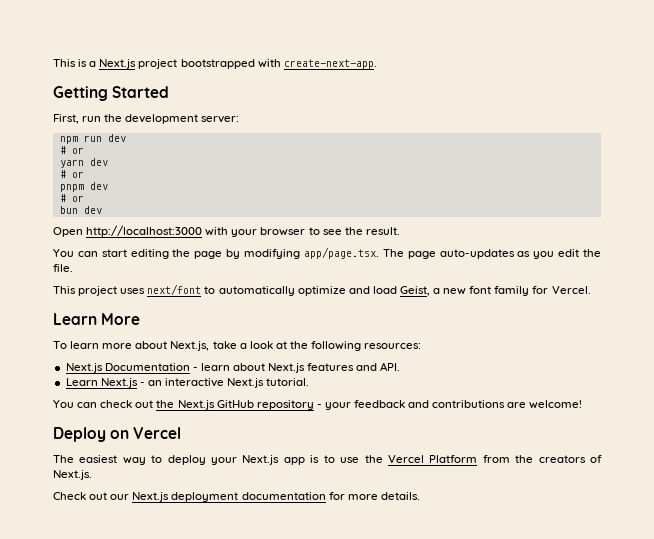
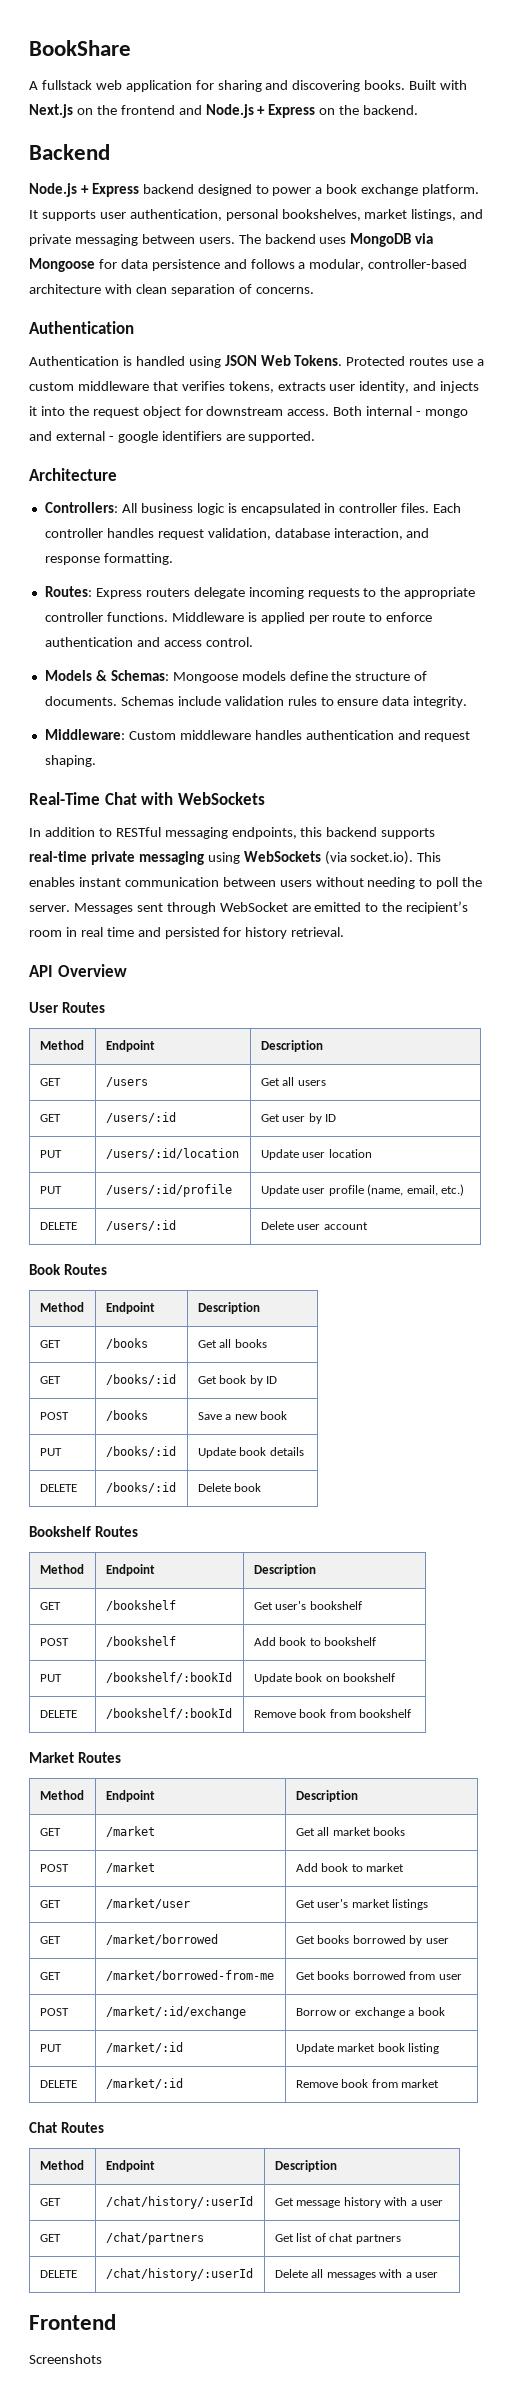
- This is a Next.js project bootstrapped with create-next-app.
- Getting Started
- First, run the development server:
- npm run dev
- # or
- yarn dev
- # or
- pnpm dev
- # or
- bun dev
- Open http://localhost:3000 with your browser to see the result.
- You can start editing the page by modifying app/page.tsx. The page auto-updates as you edit the file.
- This project uses next/font to automatically optimize and load Geist, a new font family for Vercel.
- Learn More
- To learn more about Next.js, take a look at the following resources:
- Next.js Documentation - learn about Next.js features and API.
- Learn Next.js - an interactive Next.js tutorial.
- You can check out the Next.js GitHub repository - your feedback and contributions are welcome!
- Deploy on Vercel
- The easiest way to deploy your Next.js app is to use the Vercel Platform from the creators of Next.js.
- Check out our Next.js deployment documentation for more details.
+ BookShare
+ A fullstack web application for sharing and discovering books. Built with Next.js on the frontend and Node.js + Express on the backend.
+ Backend
+ Node.js + Express backend designed to power a book exchange platform. It supports user authentication, personal bookshelves, market listings, and private messaging between users. The backend uses MongoDB via Mongoose for data persistence and follows a modular, controller-based architecture with clean separation of concerns.
+ Authentication
+ Authentication is handled using JSON Web Tokens. Protected routes use a custom middleware that verifies tokens, extracts user identity, and injects it into the request object for downstream access. Both internal - mongo and external - google identifiers are supported.
+ Architecture
+ Controllers: All business logic is encapsulated in controller files. Each controller handles request validation, database interaction, and response formatting.
+ Routes: Express routers delegate incoming requests to the appropriate controller functions. Middleware is applied per route to enforce authentication and access control.
+ Models & Schemas: Mongoose models define the structure of documents. Schemas include validation rules to ensure data integrity.
+ Middleware: Custom middleware handles authentication and request shaping.
+ Real-Time Chat with WebSockets
+ In addition to RESTful messaging endpoints, this backend supports real-time private messaging using WebSockets (via socket.io). This enables instant communication between users without needing to poll the server. Messages sent through WebSocket are emitted to the recipient’s room in real time and persisted for history retrieval.
+ API Overview
+ User Routes
+ Method | Endpoint | Description
+ GET | /users | Get all users
+ GET | /users/:id | Get user by ID
+ PUT | /users/:id/location | Update user location
+ PUT | /users/:id/profile | Update user profile (name, email, etc.)
+ DELETE | /users/:id | Delete user account
+ Book Routes
+ Method | Endpoint | Description
+ GET | /books | Get all books
+ GET | /books/:id | Get book by ID
+ POST | /books | Save a new book
+ PUT | /books/:id | Update book details
+ DELETE | /books/:id | Delete book
+ Bookshelf Routes
+ Method | Endpoint | Description
+ GET | /bookshelf | Get user's bookshelf
+ POST | /bookshelf | Add book to bookshelf
+ PUT | /bookshelf/:bookId | Update book on bookshelf
+ DELETE | /bookshelf/:bookId | Remove book from bookshelf
+ Market Routes
+ Method | Endpoint | Description
+ GET | /market | Get all market books
+ POST | /market | Add book to market
+ GET | /market/user | Get user's market listings
+ GET | /market/borrowed | Get books borrowed by user
+ GET | /market/borrowed-from-me | Get books borrowed from user
+ POST | /market/:id/exchange | Borrow or exchange a book
+ PUT | /market/:id | Update market book listing
+ DELETE | /market/:id | Remove book from market
+ Chat Routes
+ Method | Endpoint | Description
+ GET | /chat/history/:userId | Get message history with a user
+ GET | /chat/partners | Get list of chat partners
+ DELETE | /chat/history/:userId | Delete all messages with a user
+ Frontend
+ Screenshots

